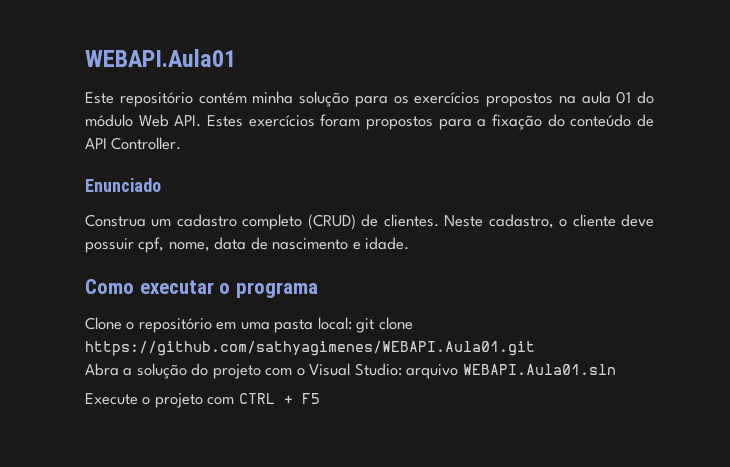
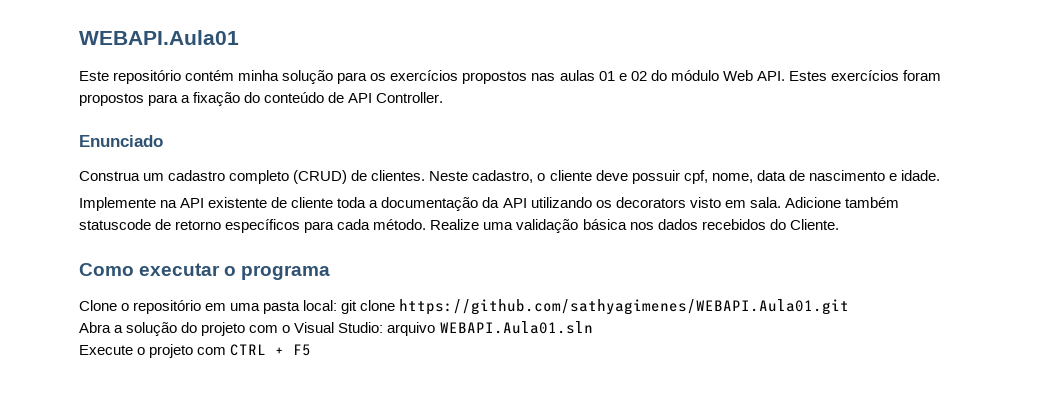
- Este repositório contém minha solução para os exercícios propostos na aula 01 do módulo Web API. Estes exercícios foram propostos para a fixação do conteúdo de API Controller.
+ Este repositório contém minha solução para os exercícios propostos nas aulas 01 e 02 do módulo Web API. Estes exercícios foram propostos para a fixação do conteúdo de API Controller.
+ Implemente na API existente de cliente toda a documentação da API utilizando os decorators visto em sala. Adicione também statuscode de retorno específicos para cada método. Realize uma validação básica nos dados recebidos do Cliente.

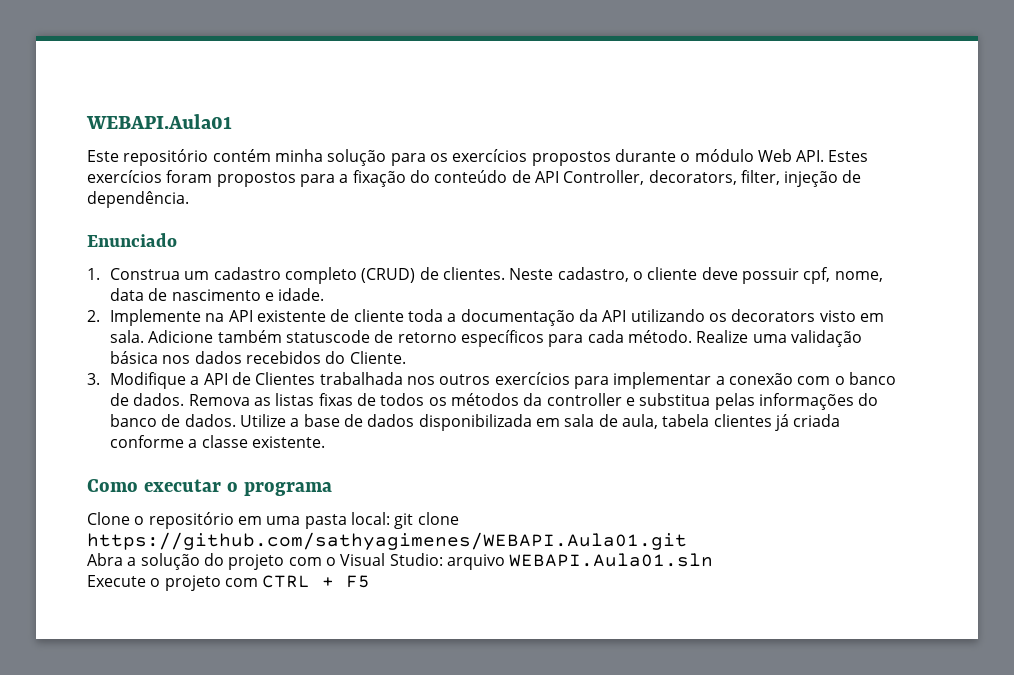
- Este repositório contém minha solução para os exercícios propostos nas aulas 01 e 02 do módulo Web API. Estes exercícios foram propostos para a fixação do conteúdo de API Controller.
+ Este repositório contém minha solução para os exercícios propostos durante o módulo Web API. Estes exercícios foram propostos para a fixação do conteúdo de API Controller, decorators, filter, injeção de dependência.
- Construa um cadastro completo (CRUD) de clientes.
+ 1. Construa um cadastro completo (CRUD) de clientes.
- Implemente na API existente de cliente toda a documentação da API utilizando os decorators visto em sala.
+ 2. Implemente na API existente de cliente toda a documentação da API utilizando os decorators visto em sala.
+ 3. Modifique a API de Clientes trabalhada nos outros exercícios para implementar a conexão com o banco de dados. Remova as listas fixas de todos os métodos da controller e substitua pelas informações do banco de dados. Utilize a base de dados disponibilizada em sala de aula, tabela clientes já criada conforme a classe existente.

